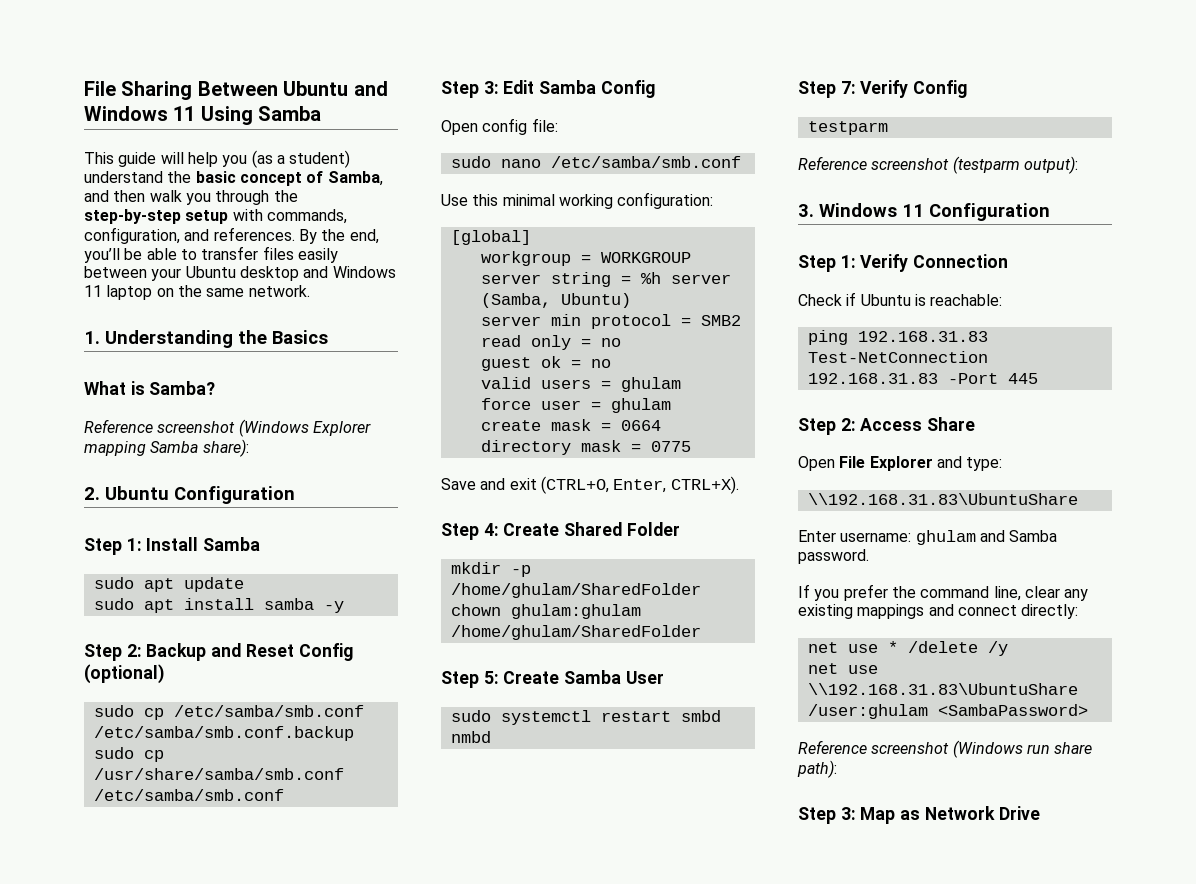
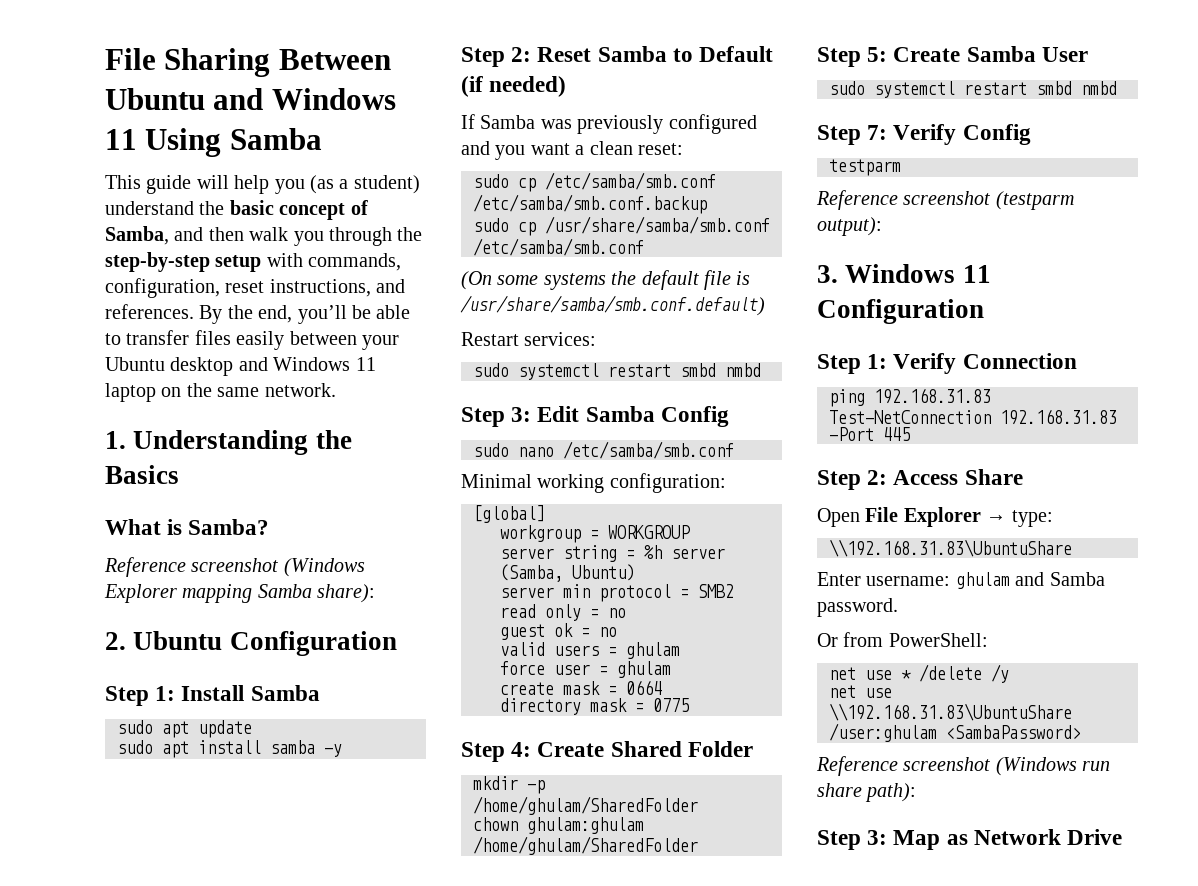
- This guide will help you (as a student) understand the basic concept of Samba, and then walk you through the step-by-step setup with commands, configuration, and references.
+ This guide will help you (as a student) understand the basic concept of Samba, and then walk you through the step-by-step setup with commands, configuration, reset instructions, and references.
- Step 2: Backup and Reset Config (optional)
+ Step 2: Reset Samba to Default (if needed)
+ If Samba was previously configured and you want a clean reset:
+ (On some systems the default file is /usr/share/samba/smb.conf.default)
+ Restart services:
+ sudo systemctl restart smbd nmbd
- Open config file:
- Use this minimal working configuration:
+ Minimal working configuration:
- Save and exit (CTRL+O, Enter, CTRL+X).
- Check if Ubuntu is reachable:
- Open File Explorer and type:
+ Open File Explorer → type:
- If you prefer the command line, clear any existing mappings and connect directly:
+ Or from PowerShell:

